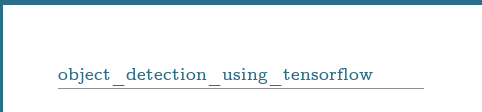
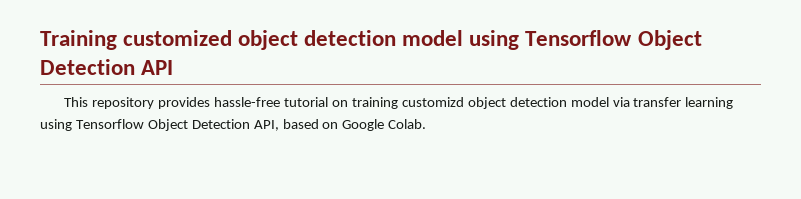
- object_detection_using_tensorflow
+ Training customized object detection model using Tensorflow Object Detection API
+ This repository provides hassle-free tutorial on training customizd object detection model via transfer learning using Tensorflow Object Detection API, based on Google Colab.

